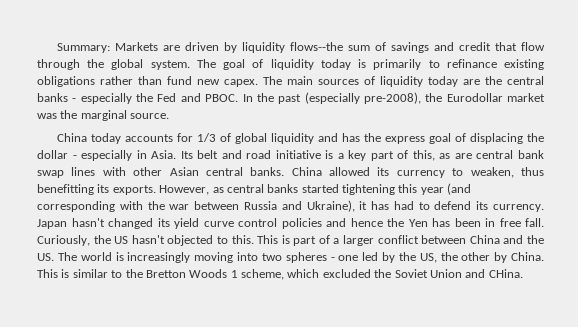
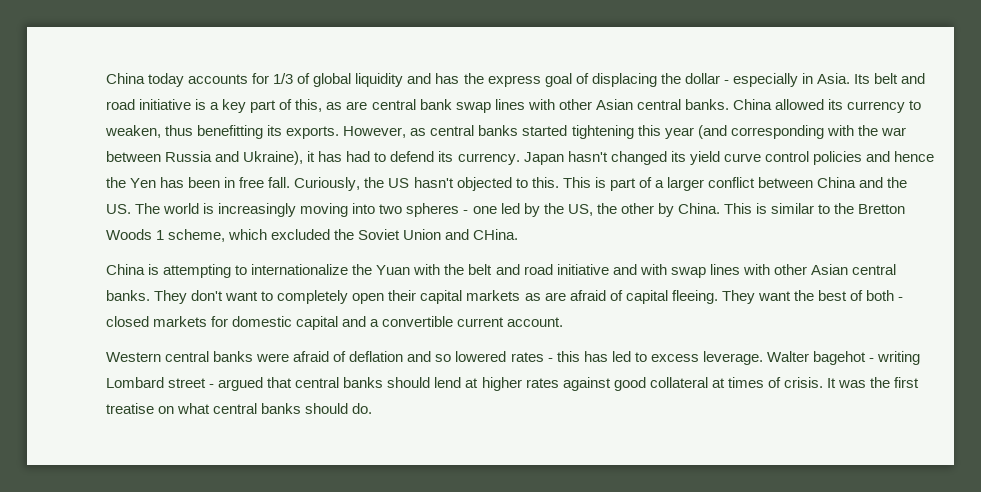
- Summary: Markets are driven by liquidity flows--the sum of savings and credit that flow through the global system. The goal of liquidity today is primarily to refinance existing obligations rather than fund new capex. The main sources of liquidity today are the central banks - especially the Fed and PBOC. In the past (especially pre-2008), the Eurodollar market was the marginal source.
+ China is attempting to internationalize the Yuan with the belt and road initiative and with swap lines with other Asian central banks. They don't want to completely open their capital markets as are afraid of capital fleeing. They want the best of both - closed markets for domestic capital and a convertible current account.
+ Western central banks were afraid of deflation and so lowered rates - this has led to excess leverage. Walter bagehot - writing Lombard street - argued that central banks should lend at higher rates against good collateral at times of crisis. It was the first treatise on what central banks should do.

